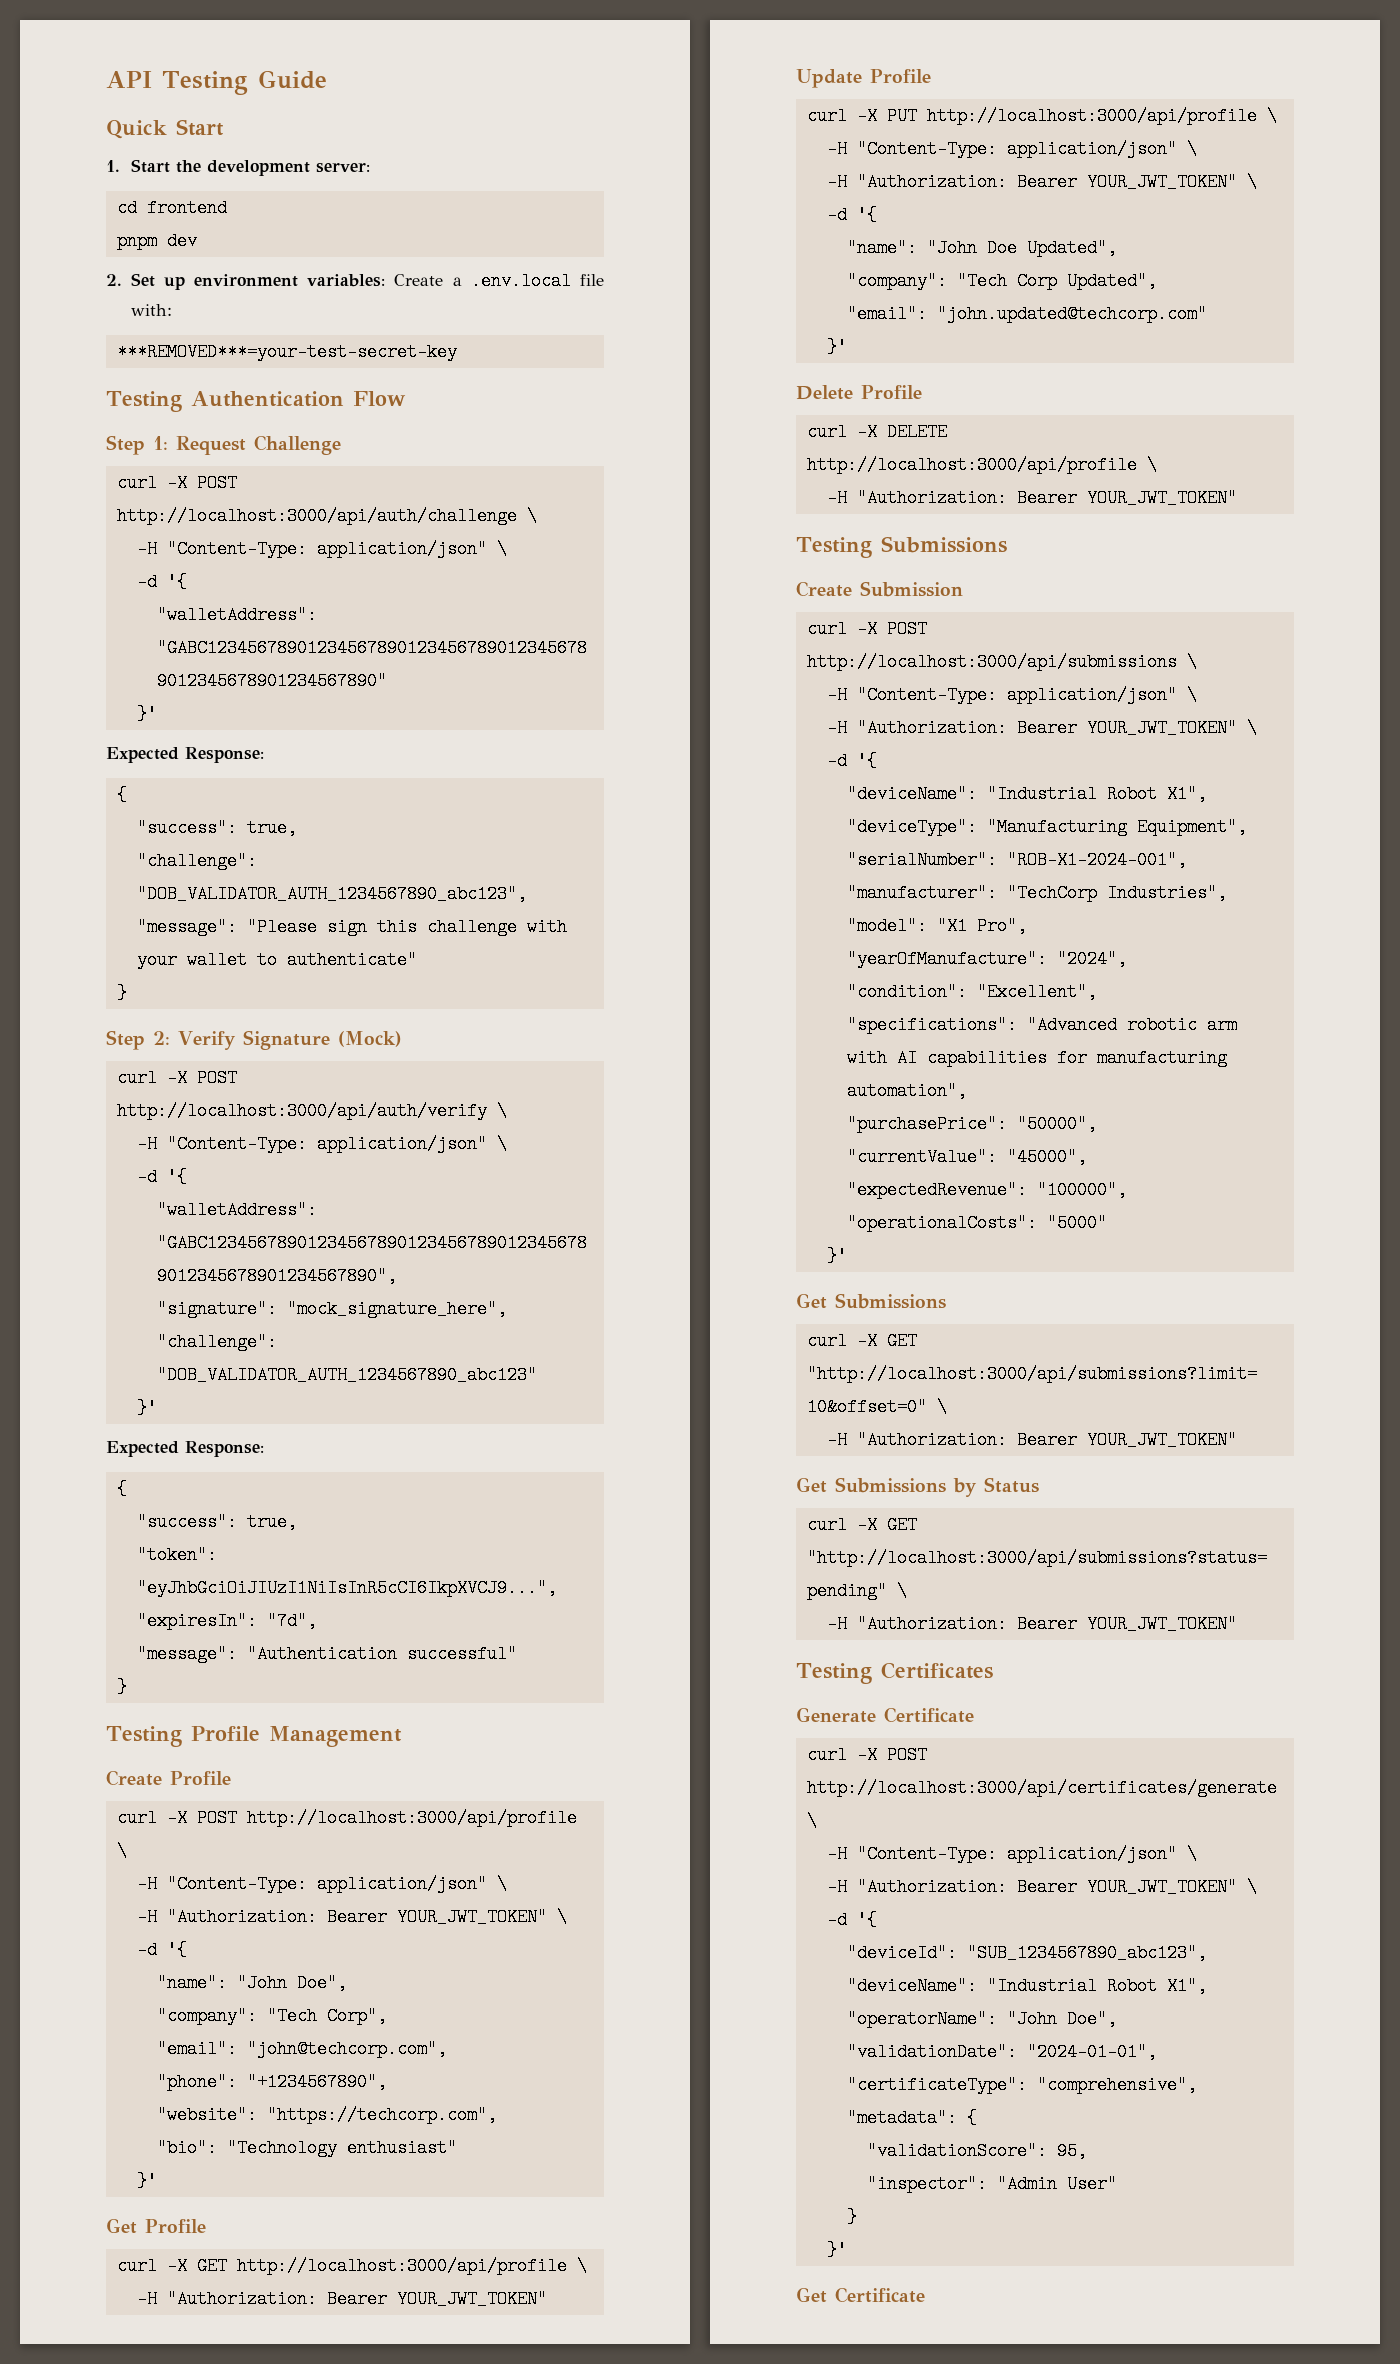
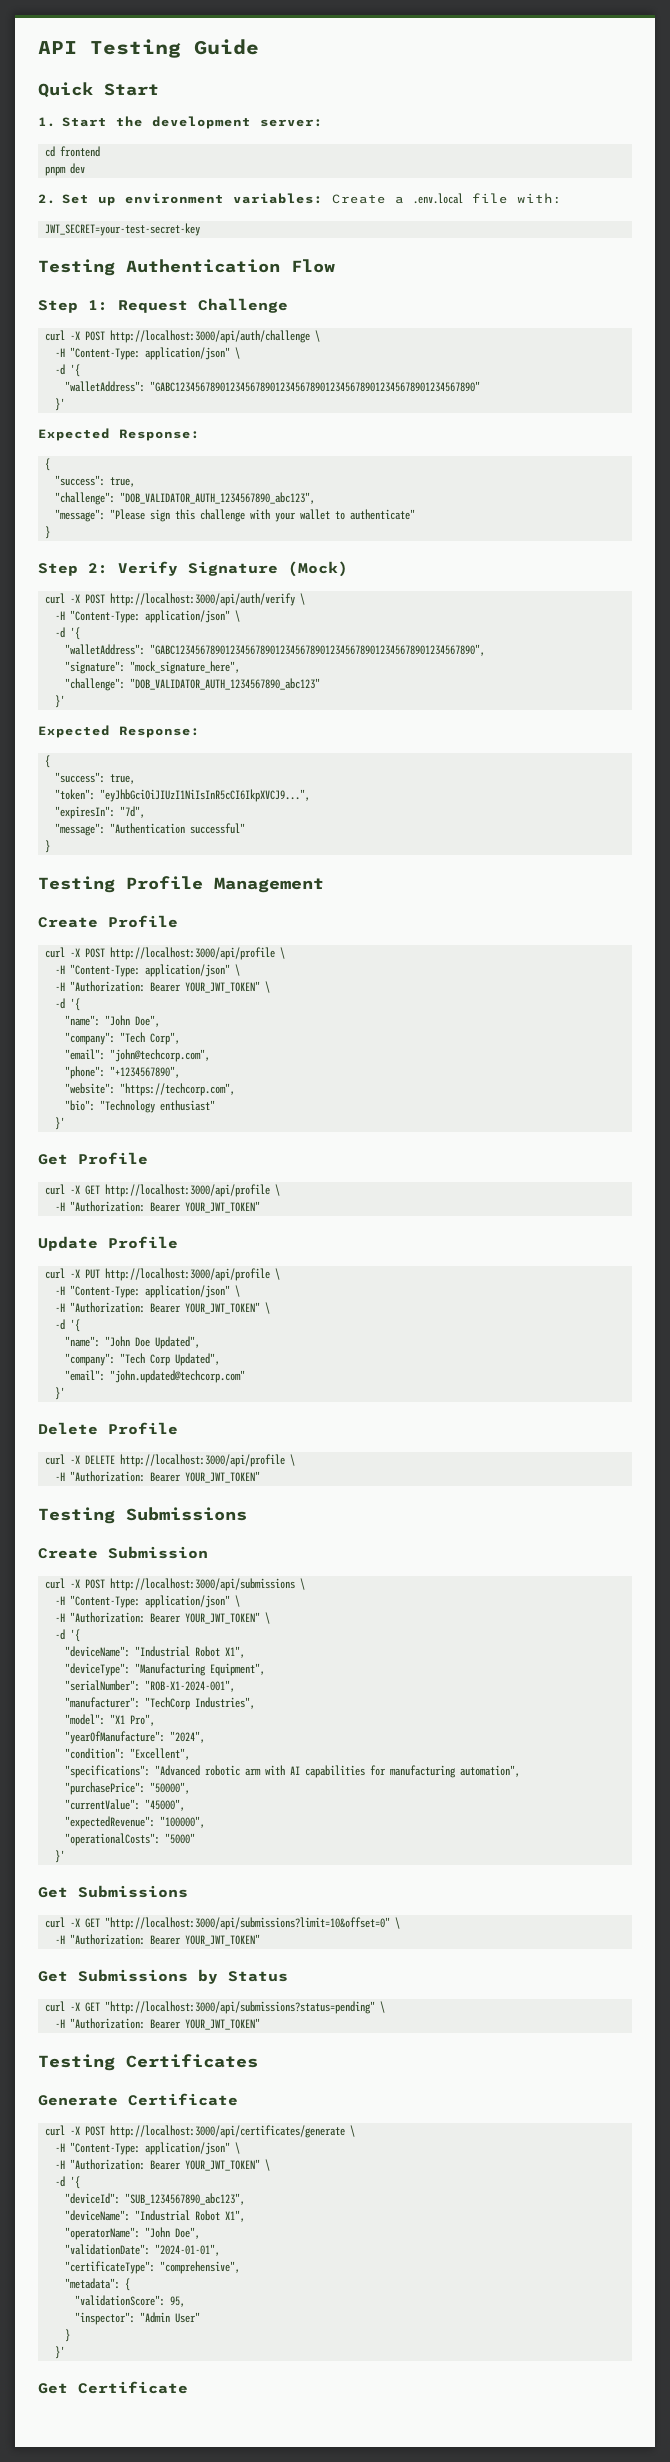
- ***REMOVED***=your-test-secret-key
+ JWT_SECRET=your-test-secret-key

